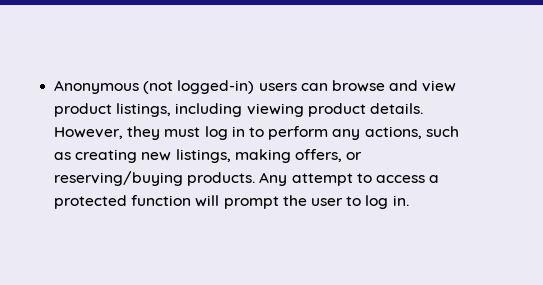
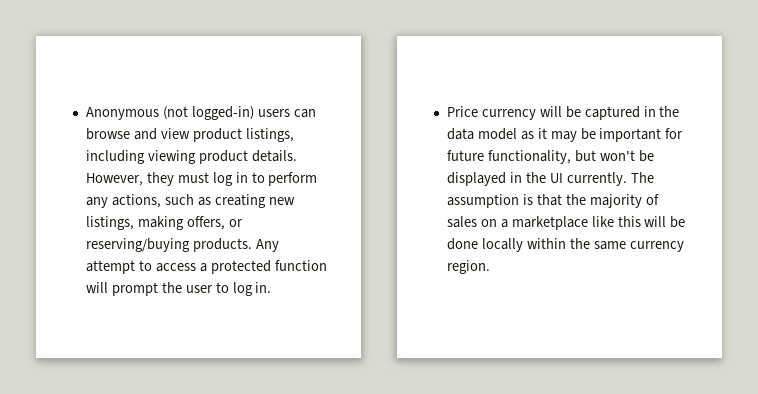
+ Price currency will be captured in the data model as it may be important for future functionality, but won't be displayed in the UI currently. The assumption is that the majority of sales on a marketplace like this will be done locally within the same currency region.

